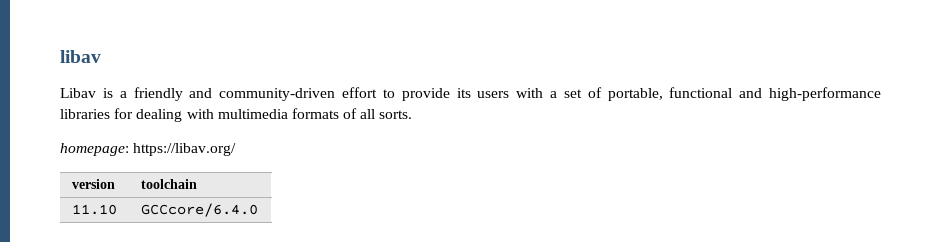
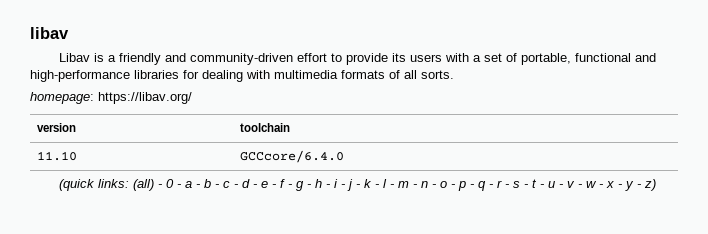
+ (quick links: (all) - 0 - a - b - c - d - e - f - g - h - i - j - k - l - m - n - o - p - q - r - s - t - u - v - w - x - y - z)

